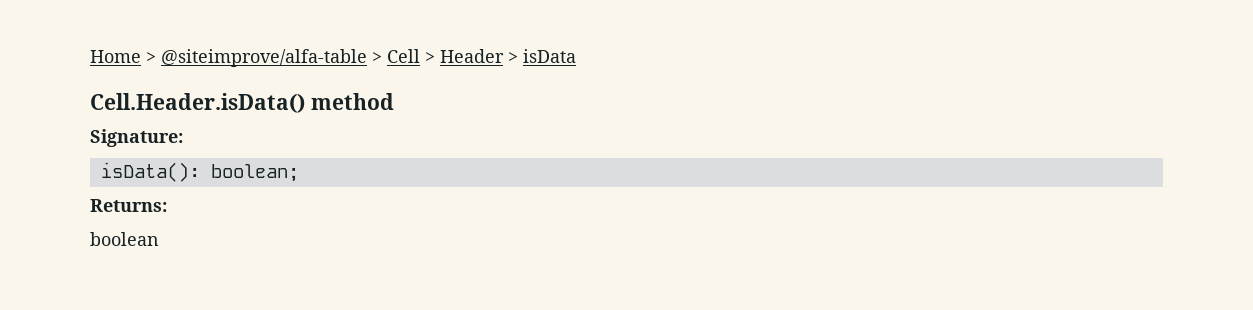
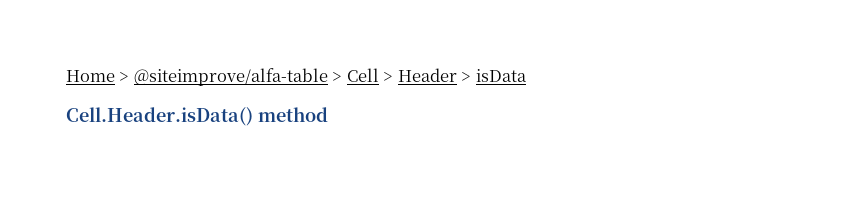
- Signature:
- isData(): boolean;
- Returns:
- boolean

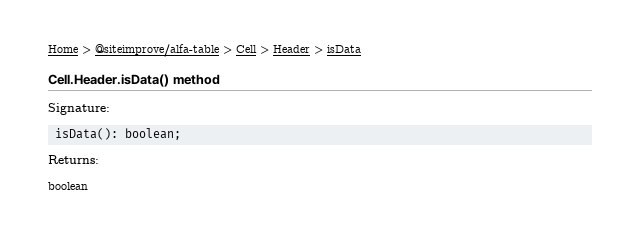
+ Signature:
+ isData(): boolean;
+ Returns:
+ boolean

